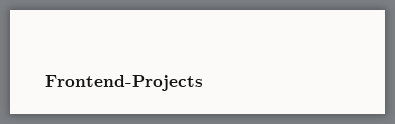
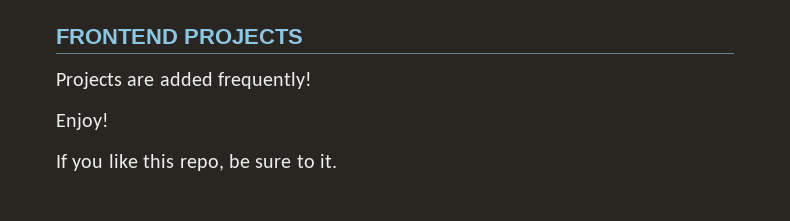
- Frontend-Projects
+ FRONTEND PROJECTS
+ Projects are added frequently!
+ Enjoy!
+ If you like this repo, be sure to it.

